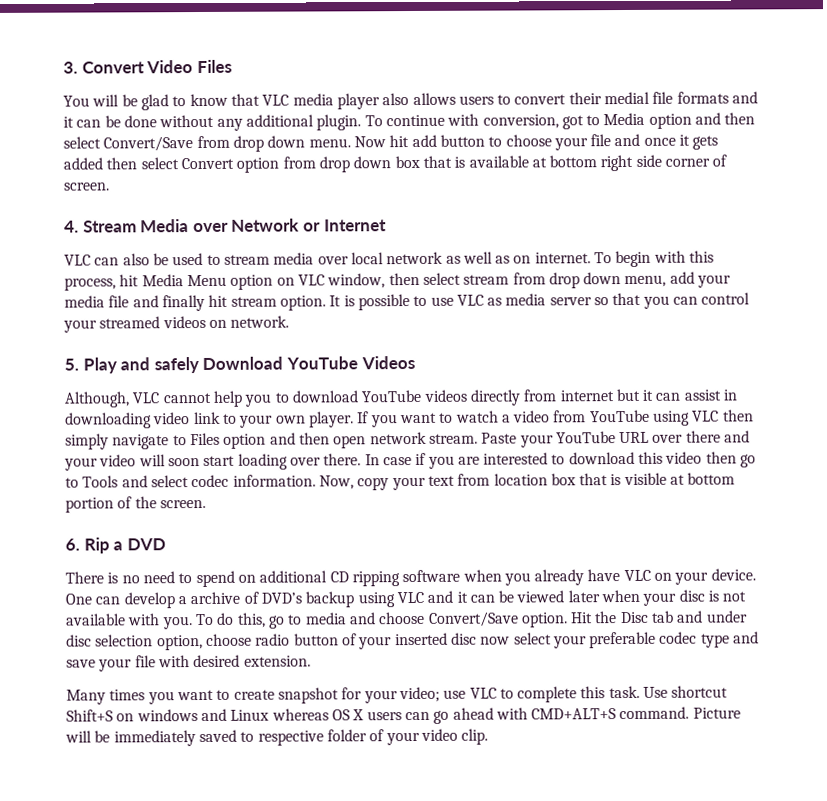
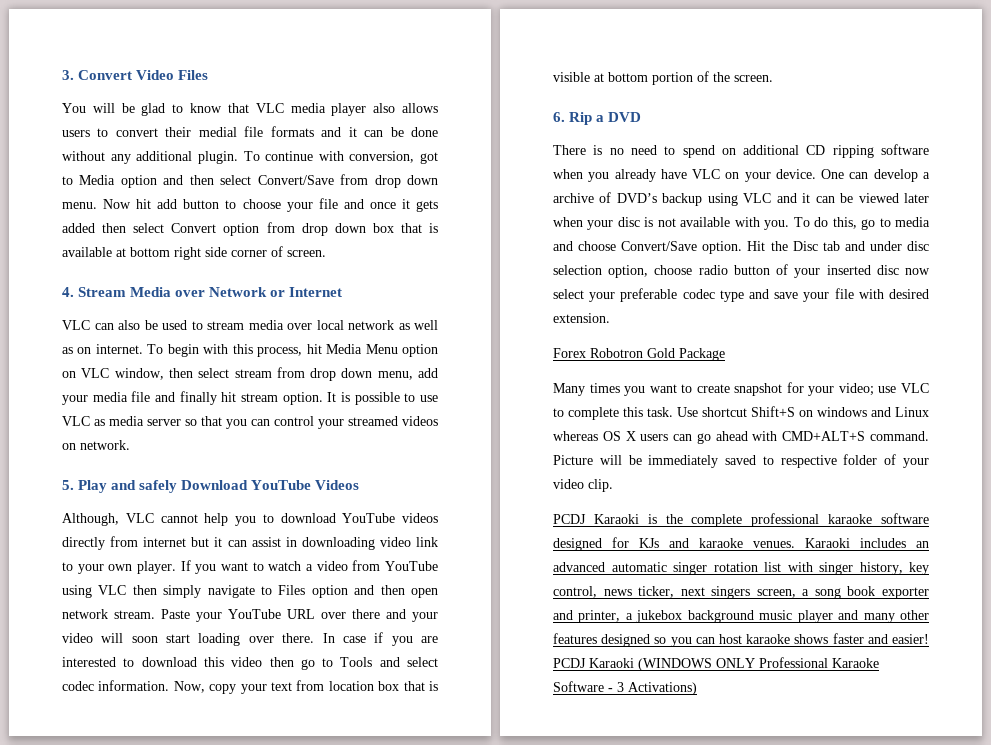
+ Forex Robotron Gold Package
+ PCDJ Karaoki is the complete professional karaoke software designed for KJs and karaoke venues. Karaoki includes an advanced automatic singer rotation list with singer history, key control, news ticker, next singers screen, a song book exporter and printer, a jukebox background music player and many other features designed so you can host karaoke shows faster and easier! PCDJ Karaoki (WINDOWS ONLY Professional Karaoke Software - 3 Activations)

